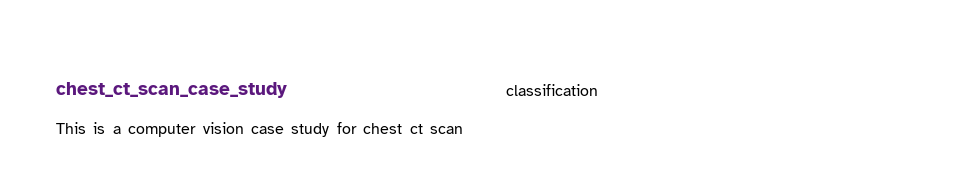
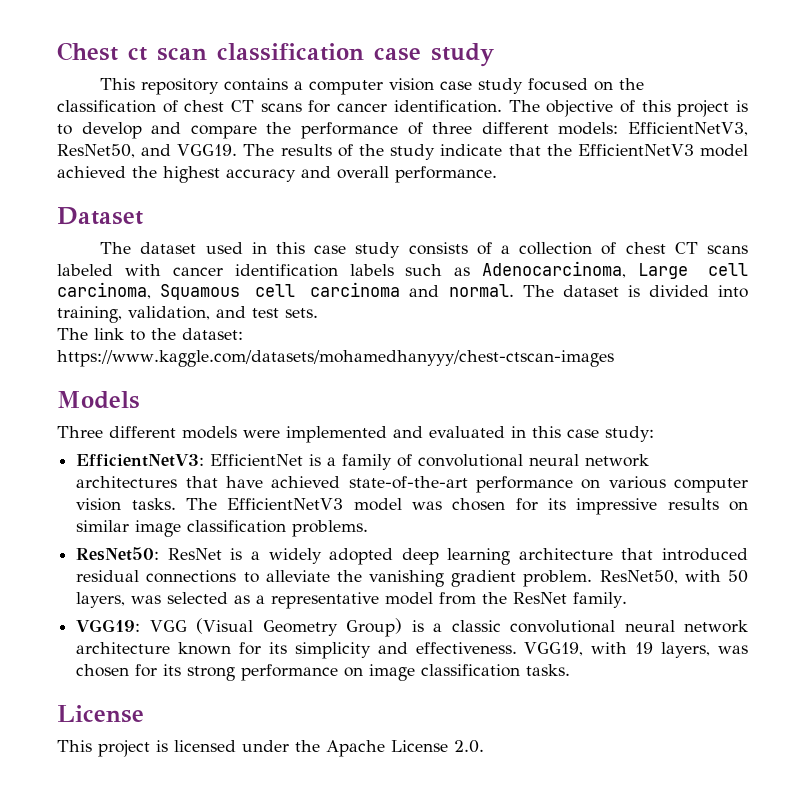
- chest_ct_scan_case_study
- This is a computer vision case study for chest ct scan classification
+ Chest ct scan classification case study
+ This repository contains a computer vision case study focused on the classification of chest CT scans for cancer identification. The objective of this project is to develop and compare the performance of three different models: EfficientNetV3, ResNet50, and VGG19. The results of the study indicate that the EfficientNetV3 model achieved the highest accuracy and overall performance.
+ Dataset
+ The dataset used in this case study consists of a collection of chest CT scans labeled with cancer identification labels such as Adenocarcinoma, Large cell carcinoma, Squamous cell carcinoma and normal. The dataset is divided into training, validation, and test sets.
+ The link to the dataset: https://www.kaggle.com/datasets/mohamedhanyyy/chest-ctscan-images
+ Models
+ Three different models were implemented and evaluated in this case study:
+ EfficientNetV3: EfficientNet is a family of convolutional neural network architectures that have achieved state-of-the-art performance on various computer vision tasks. The EfficientNetV3 model was chosen for its impressive results on similar image classification problems.
+ ResNet50: ResNet is a widely adopted deep learning architecture that introduced residual connections to alleviate the vanishing gradient problem. ResNet50, with 50 layers, was selected as a representative model from the ResNet family.
+ VGG19: VGG (Visual Geometry Group) is a classic convolutional neural network architecture known for its simplicity and effectiveness. VGG19, with 19 layers, was chosen for its strong performance on image classification tasks.
+ License
+ This project is licensed under the Apache License 2.0.

